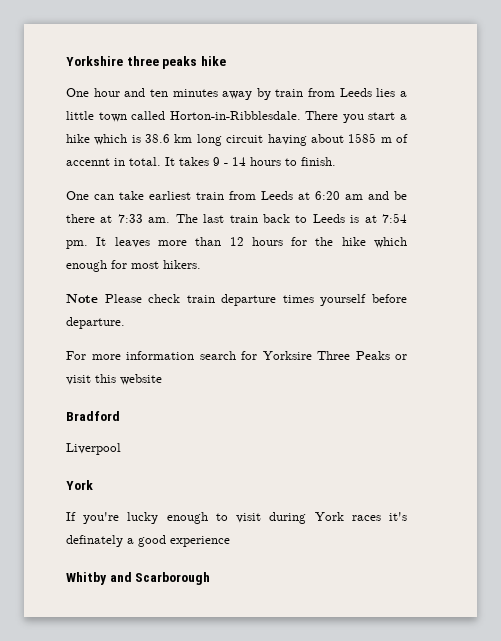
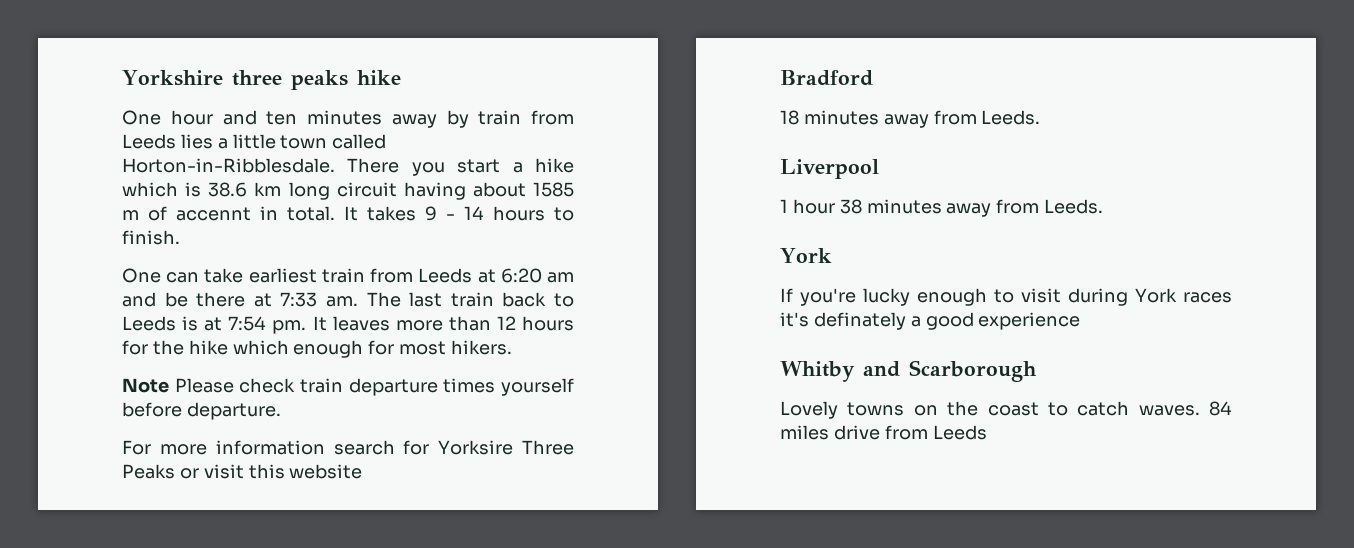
+ 18 minutes away from Leeds.
  Liverpool
+ 1 hour 38 minutes away from Leeds.
+ Lovely towns on the coast to catch waves. 84 miles drive from Leeds

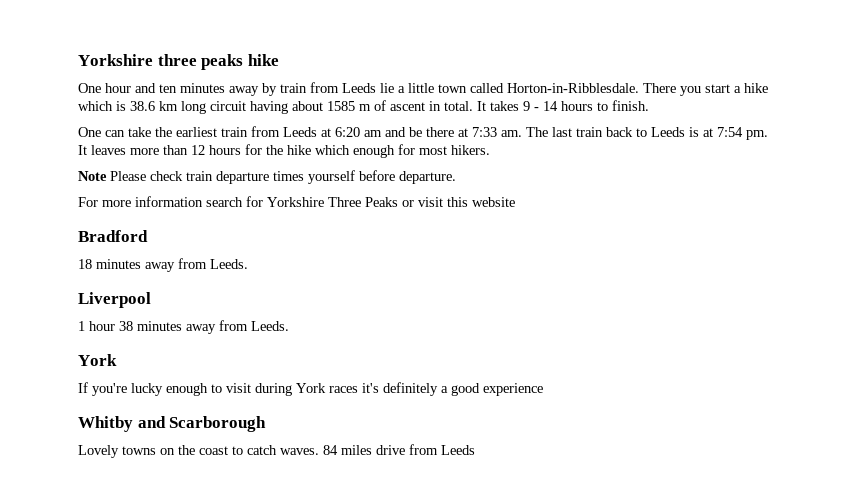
- One hour and ten minutes away by train from Leeds lies a little town called Horton-in-Ribblesdale.
+ One hour and ten minutes away by train from Leeds lie a little town called Horton-in-Ribblesdale.
- There you start a hike which is 38.6 km long circuit having about 1585 m of accennt in total.
+ There you start a hike which is 38.6 km long circuit having about 1585 m of ascent in total.
- One can take earliest train from Leeds at 6:20 am and be there at 7:33 am.
+ One can take the earliest train from Leeds at 6:20 am and be there at 7:33 am.
- For more information search for Yorksire Three Peaks or visit this website
+ For more information search for Yorkshire Three Peaks or visit this website
- If you're lucky enough to visit during York races it's definately a good experience
+ If you're lucky enough to visit during York races it's definitely a good experience

